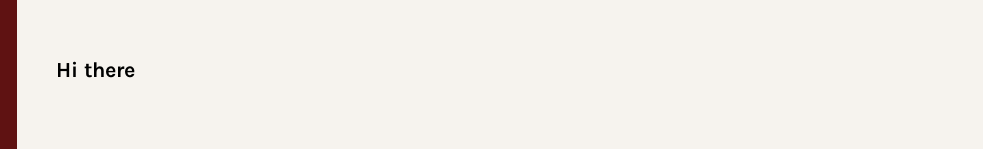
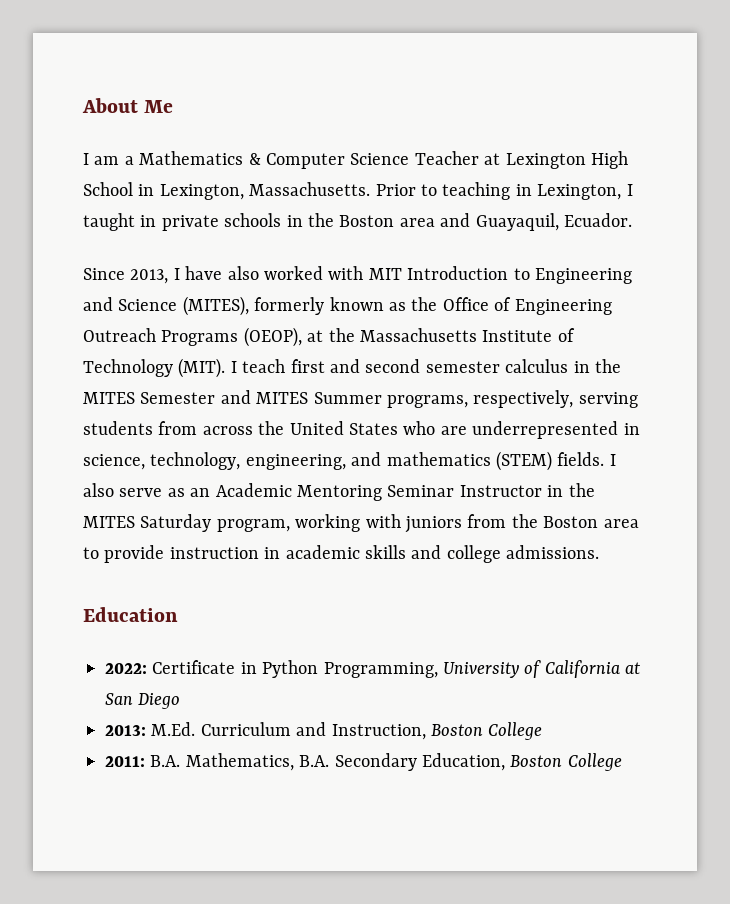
- Hi there
+ About Me
+ I am a Mathematics & Computer Science Teacher at Lexington High School in Lexington, Massachusetts. Prior to teaching in Lexington, I taught in private schools in the Boston area and Guayaquil, Ecuador.
+ Since 2013, I have also worked with MIT Introduction to Engineering and Science (MITES), formerly known as the Office of Engineering Outreach Programs (OEOP), at the Massachusetts Institute of Technology (MIT). I teach first and second semester calculus in the MITES Semester and MITES Summer programs, respectively, serving students from across the United States who are underrepresented in science, technology, engineering, and mathematics (STEM) fields. I also serve as an Academic Mentoring Seminar Instructor in the MITES Saturday program, working with juniors from the Boston area to provide instruction in academic skills and college admissions.
+ Education
+ 2022: Certificate in Python Programming, University of California at San Diego
+ 2013: M.Ed. Curriculum and Instruction, Boston College
+ 2011: B.A. Mathematics, B.A. Secondary Education, Boston College

